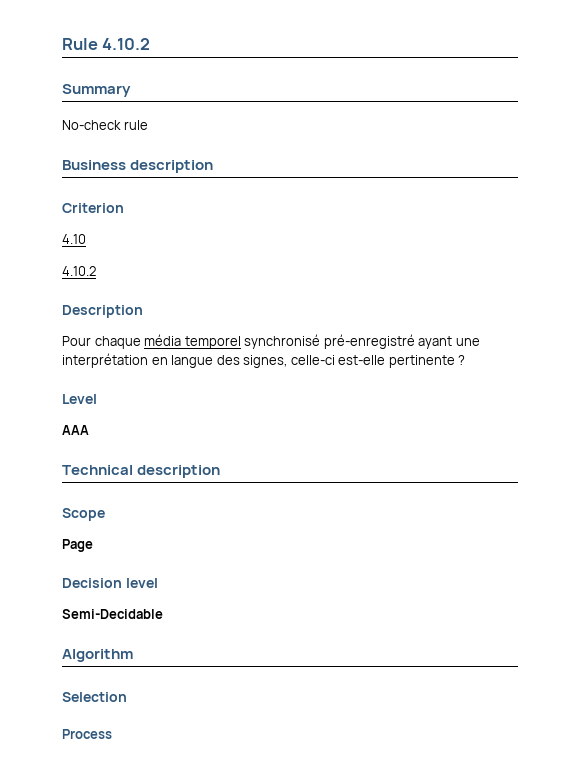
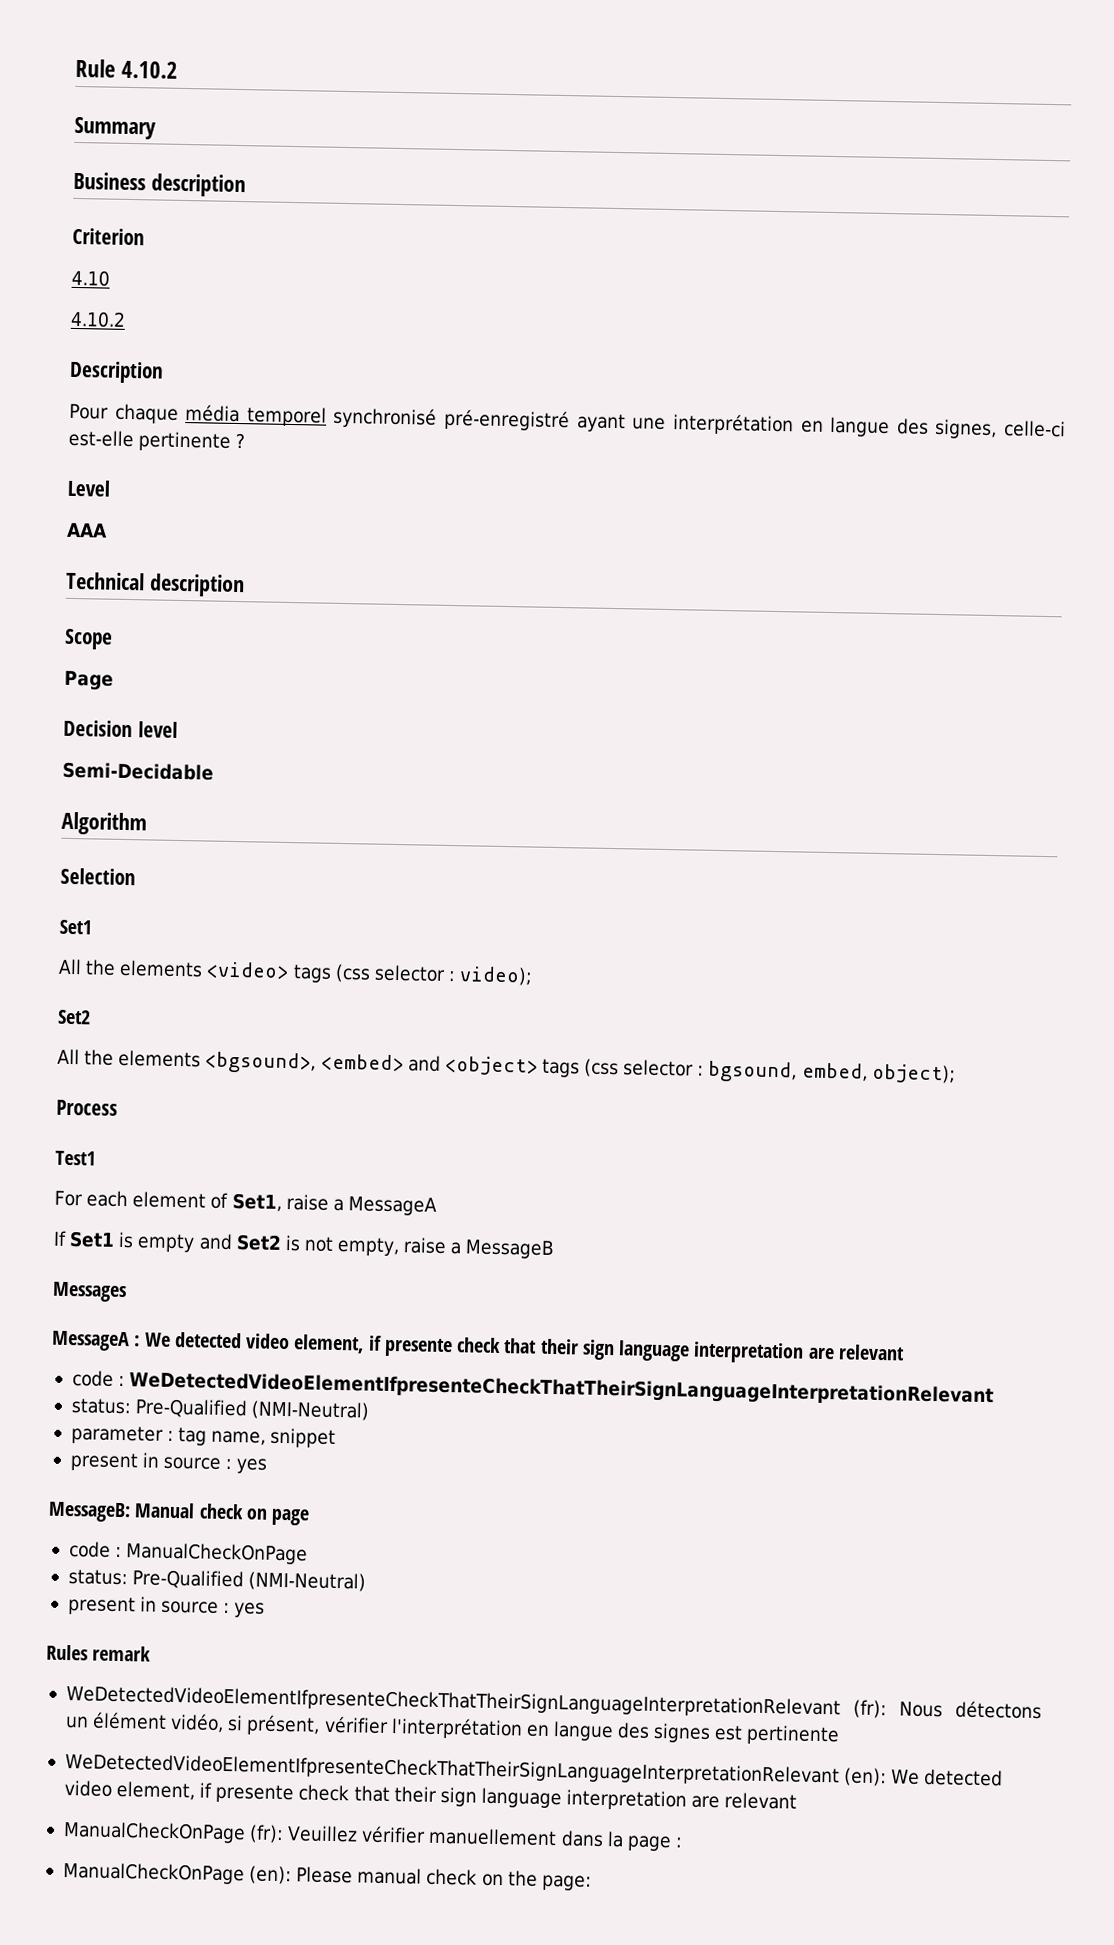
- No-check rule
  Selection
+ Set1
+ All the elements <video> tags (css selector : video);
+ Set2
+ All the elements <bgsound>, <embed> and <object> tags (css selector : bgsound, embed, object);
  Process
+ Test1
+ For each element of Set1, raise a MessageA
+ If Set1 is empty and Set2 is not empty, raise a MessageB
+ Messages
+ MessageA : We detected video element, if presente check that their sign language interpretation are relevant
+ code : WeDetectedVideoElementIfpresenteCheckThatTheirSignLanguageInterpretationRelevant
+ status: Pre-Qualified (NMI-Neutral)
+ parameter : tag name, snippet
+ present in source : yes
+ MessageB: Manual check on page
+ code : ManualCheckOnPage
+ status: Pre-Qualified (NMI-Neutral)
+ present in source : yes
+ Rules remark
+ WeDetectedVideoElementIfpresenteCheckThatTheirSignLanguageInterpretationRelevant (fr): Nous détectons un élément vidéo, si présent, vérifier l'interprétation en langue des signes est pertinente
+ WeDetectedVideoElementIfpresenteCheckThatTheirSignLanguageInterpretationRelevant (en): We detected video element, if presente check that their sign language interpretation are relevant
+ ManualCheckOnPage (fr): Veuillez vérifier manuellement dans la page :
+ ManualCheckOnPage (en): Please manual check on the page:

